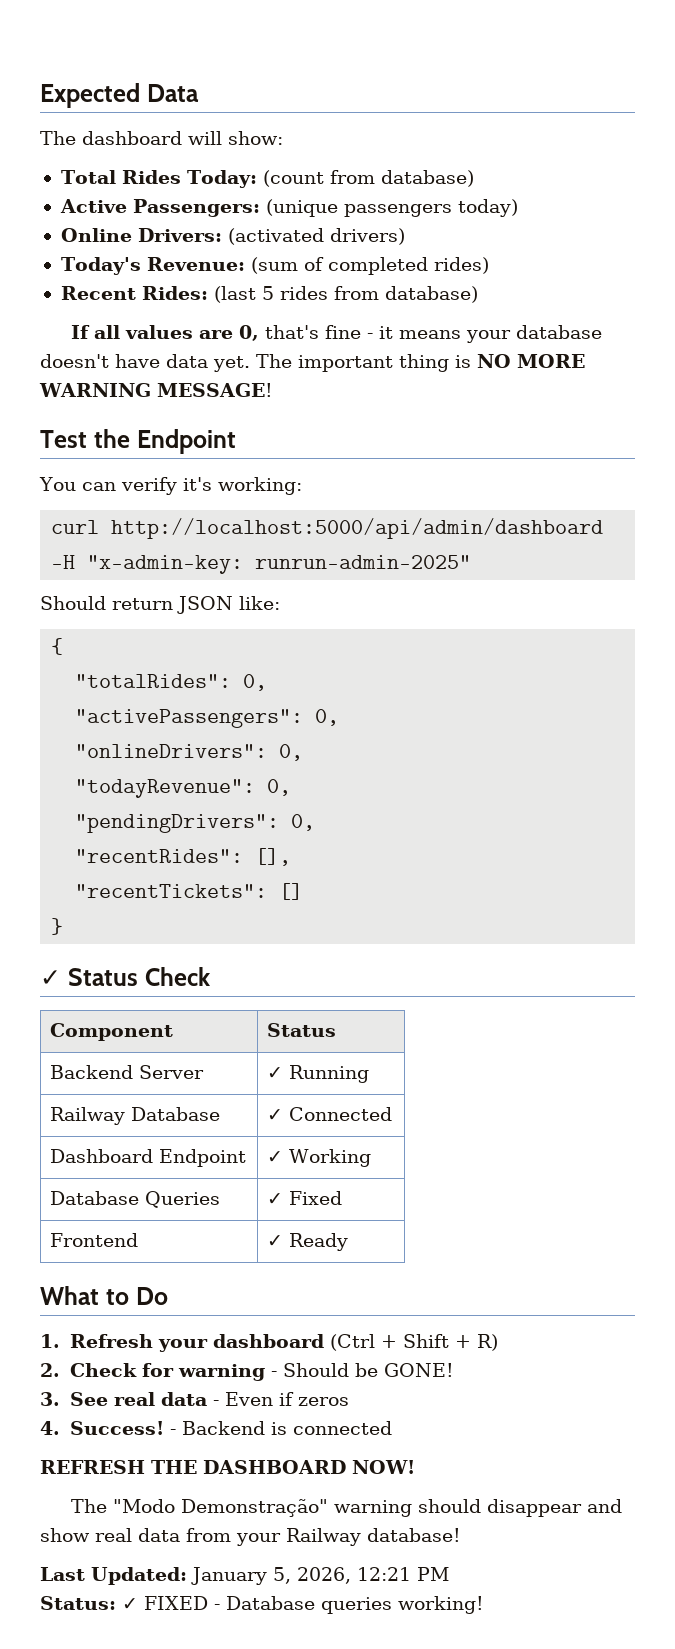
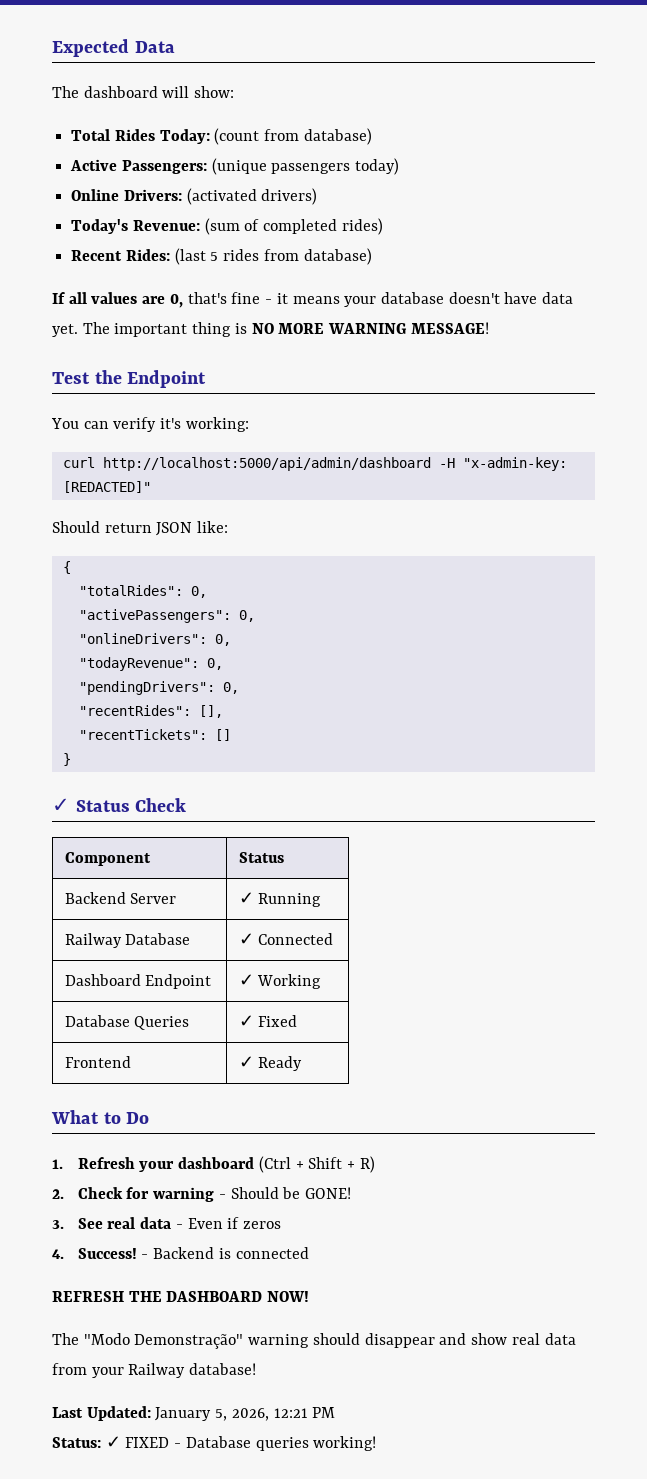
- curl http://localhost:5000/api/admin/dashboard -H "x-admin-key: runrun-admin-2025"
+ curl http://localhost:5000/api/admin/dashboard -H "x-admin-key: [REDACTED]"

